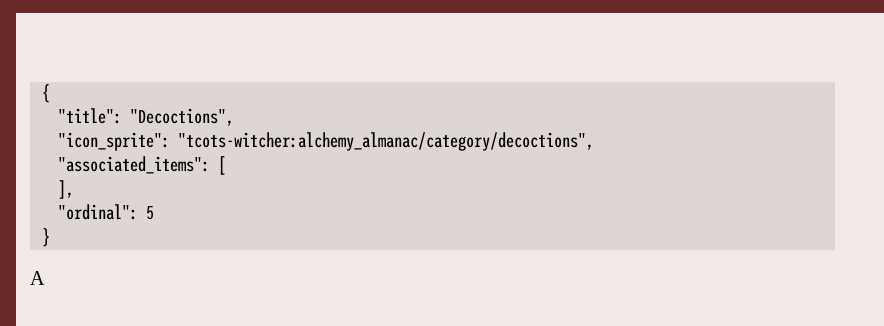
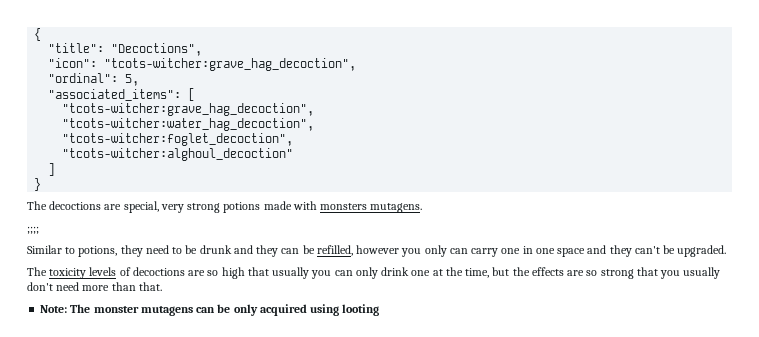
- "icon_sprite": "tcots-witcher:alchemy_almanac/category/decoctions",
+ "icon": "tcots-witcher:grave_hag_decoction",
+ "ordinal": 5,
  "associated_items": [
- ],
- "ordinal": 5
+ "tcots-witcher:grave_hag_decoction",
+ "tcots-witcher:water_hag_decoction",
+ "tcots-witcher:foglet_decoction",
+ "tcots-witcher:alghoul_decoction"
+ ]
  }
- A
+ The decoctions are special, very strong potions made with monsters mutagens.
+ ;;;;
+ Similar to potions, they need to be drunk and they can be refilled, however you only can carry one in one space and they can't be upgraded.
+ The toxicity levels of decoctions are so high that usually you can only drink one at the time, but the effects are so strong that you usually don't need more than that.
+ Note: The monster mutagens can be only acquired using looting

